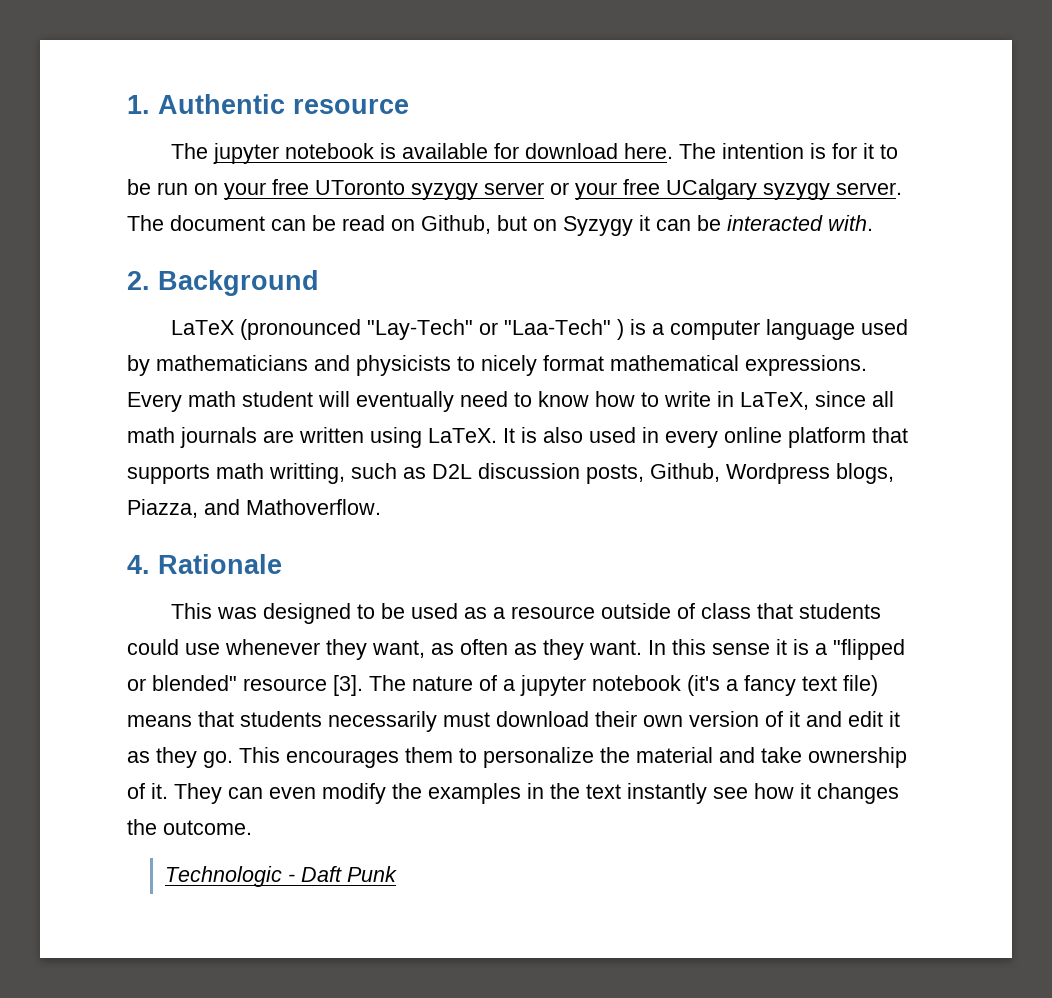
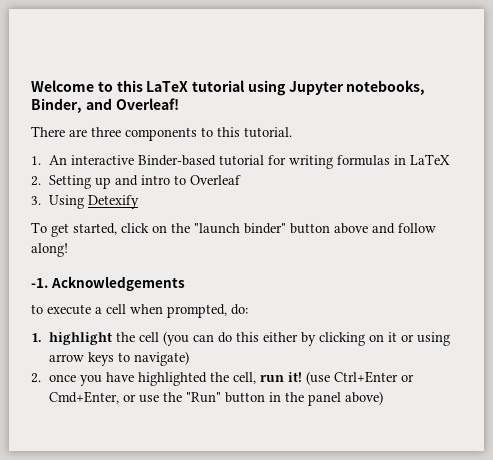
- 1. Authentic resource
- The jupyter notebook is available for download here. The intention is for it to be run on your free UToronto syzygy server or your free UCalgary syzygy server. The document can be read on Github, but on Syzygy it can be interacted with.
- 2. Background
- LaTeX (pronounced "Lay-Tech" or "Laa-Tech" ) is a computer language used by mathematicians and physicists to nicely format mathematical expressions. Every math student will eventually need to know how to write in LaTeX, since all math journals are written using LaTeX. It is also used in every online platform that supports math writting, such as D2L discussion posts, Github, Wordpress blogs, Piazza, and Mathoverflow.
- 4. Rationale
- This was designed to be used as a resource outside of class that students could use whenever they want, as often as they want. In this sense it is a "flipped or blended" resource [3]. The nature of a jupyter notebook (it's a fancy text file) means that students necessarily must download their own version of it and edit it as they go. This encourages them to personalize the material and take ownership of it. They can even modify the examples in the text instantly see how it changes the outcome.
- Technologic - Daft Punk
+ Welcome to this LaTeX tutorial using Jupyter notebooks, Binder, and Overleaf!
+ There are three components to this tutorial.
+ 1. An interactive Binder-based tutorial for writing formulas in LaTeX
+ 2. Setting up and intro to Overleaf
+ 3. Using Detexify
+ To get started, click on the "launch binder" button above and follow along!
+ -1. Acknowledgements
+ to execute a cell when prompted, do:
+ 1. highlight the cell (you can do this either by clicking on it or using arrow keys to navigate)
+ 2. once you have highlighted the cell, run it! (use Ctrl+Enter or Cmd+Enter, or use the "Run" button in the panel above)

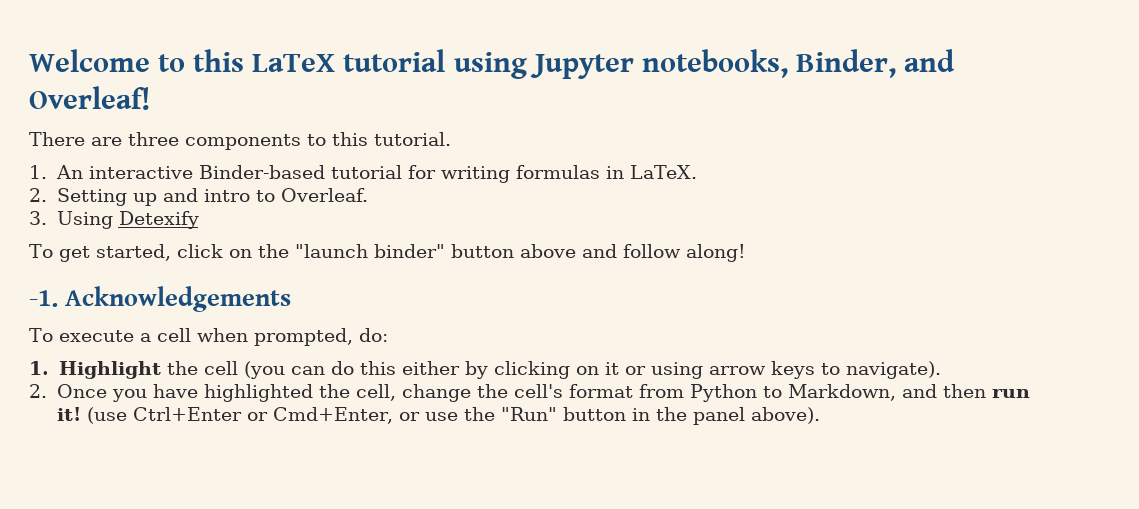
- 1. An interactive Binder-based tutorial for writing formulas in LaTeX
+ 1. An interactive Binder-based tutorial for writing formulas in LaTeX.
- 2. Setting up and intro to Overleaf
+ 2. Setting up and intro to Overleaf.
- to execute a cell when prompted, do:
+ To execute a cell when prompted, do:
- 1. highlight the cell (you can do this either by clicking on it or using arrow keys to navigate)
- 2. once you have highlighted the cell, run it!
+ 1. Highlight the cell (you can do this either by clicking on it or using arrow keys to navigate).
+ 2. Once you have highlighted the cell, change the cell's format from Python to Markdown, and then run it!
- (use Ctrl+Enter or Cmd+Enter, or use the "Run" button in the panel above)
+ (use Ctrl+Enter or Cmd+Enter, or use the "Run" button in the panel above).

